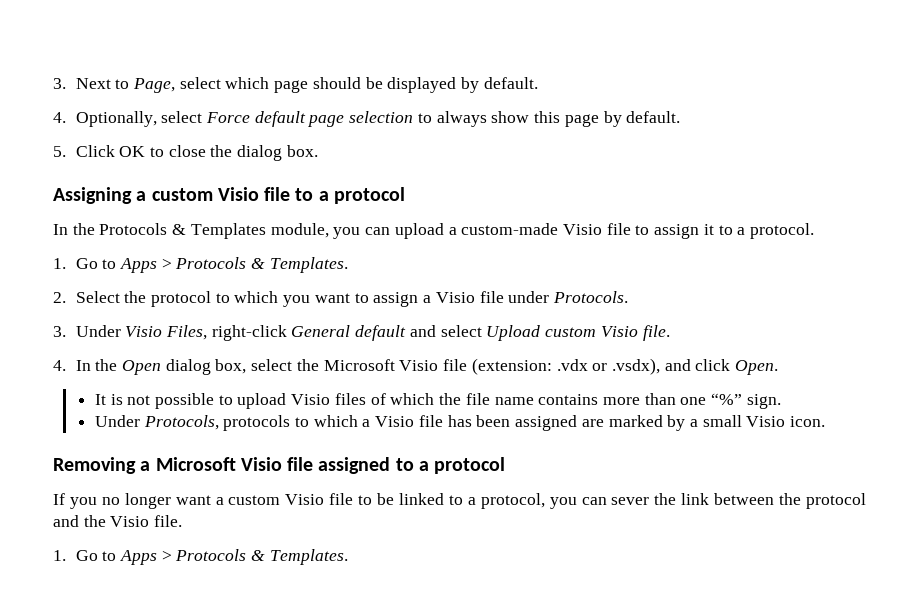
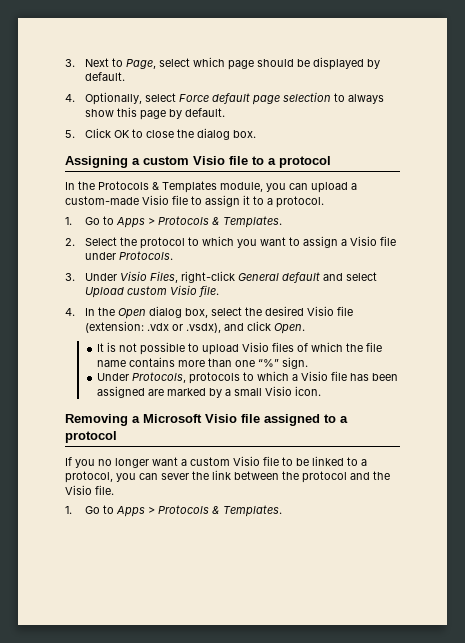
- 4. In the Open dialog box, select the Microsoft Visio file (extension: .vdx or .vsdx), and click Open.
+ 4. In the Open dialog box, select the desired Visio file (extension: .vdx or .vsdx), and click Open.

